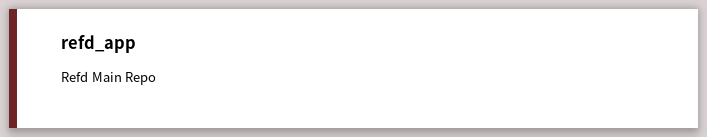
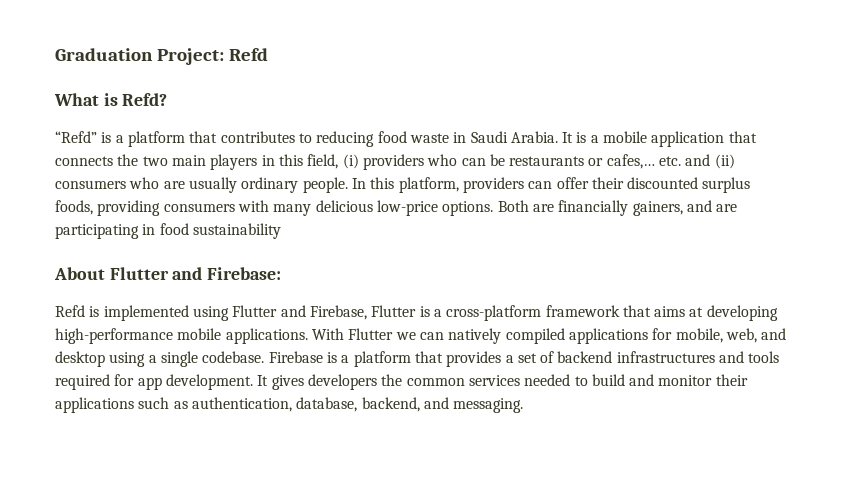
- refd_app
- Refd Main Repo
+ Graduation Project: Refd
+ What is Refd?
+ “Refd” is a platform that contributes to reducing food waste in Saudi Arabia. It is a mobile application that connects the two main players in this field, (i) providers who can be restaurants or cafes,… etc. and (ii) consumers who are usually ordinary people. In this platform, providers can offer their discounted surplus foods, providing consumers with many delicious low-price options. Both are financially gainers, and are participating in food sustainability
+ About Flutter and Firebase:
+ Refd is implemented using Flutter and Firebase, Flutter is a cross-platform framework that aims at developing high-performance mobile applications. With Flutter we can natively compiled applications for mobile, web, and desktop using a single codebase. Firebase is a platform that provides a set of backend infrastructures and tools required for app development. It gives developers the common services needed to build and monitor their applications such as authentication, database, backend, and messaging.

